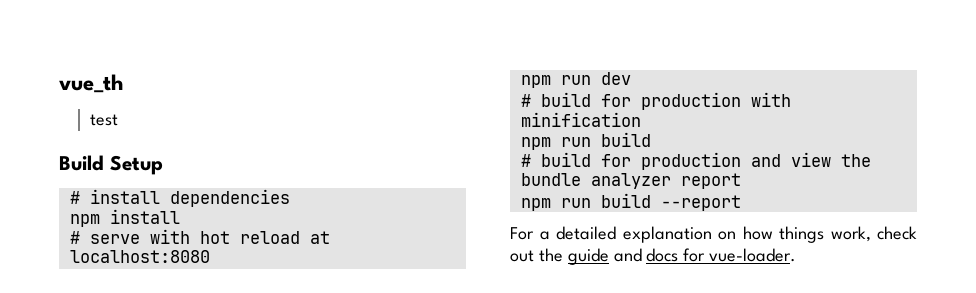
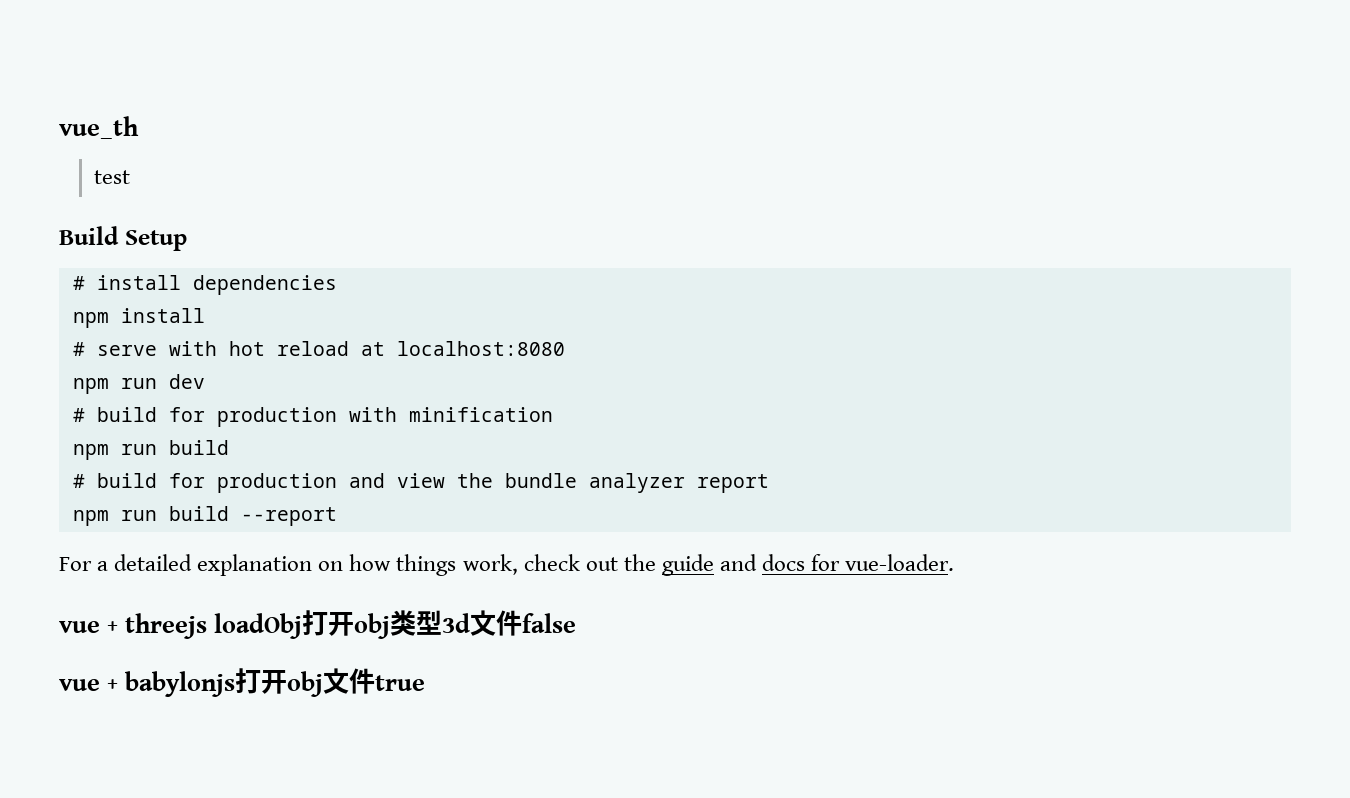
+ vue + threejs loadObj打开obj类型3d文件false
+ vue + babylonjs打开obj文件true

